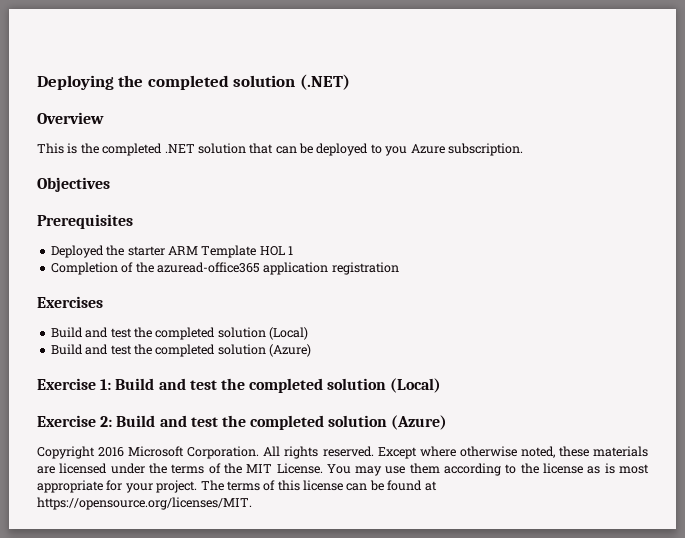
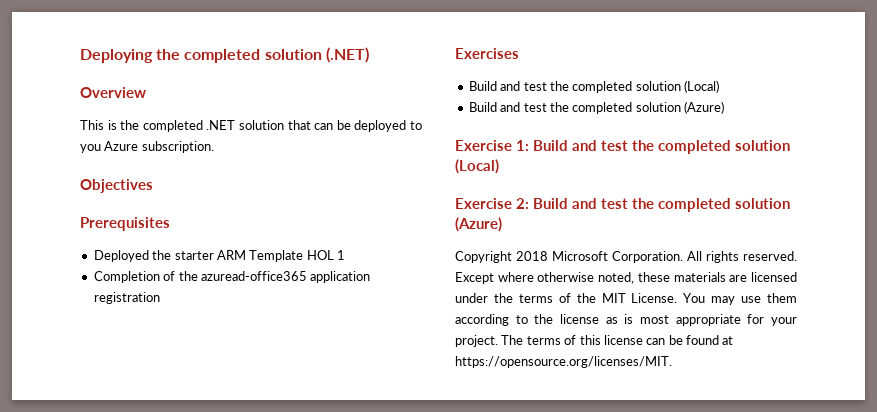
- Copyright 2016 Microsoft Corporation.
+ Copyright 2018 Microsoft Corporation.

